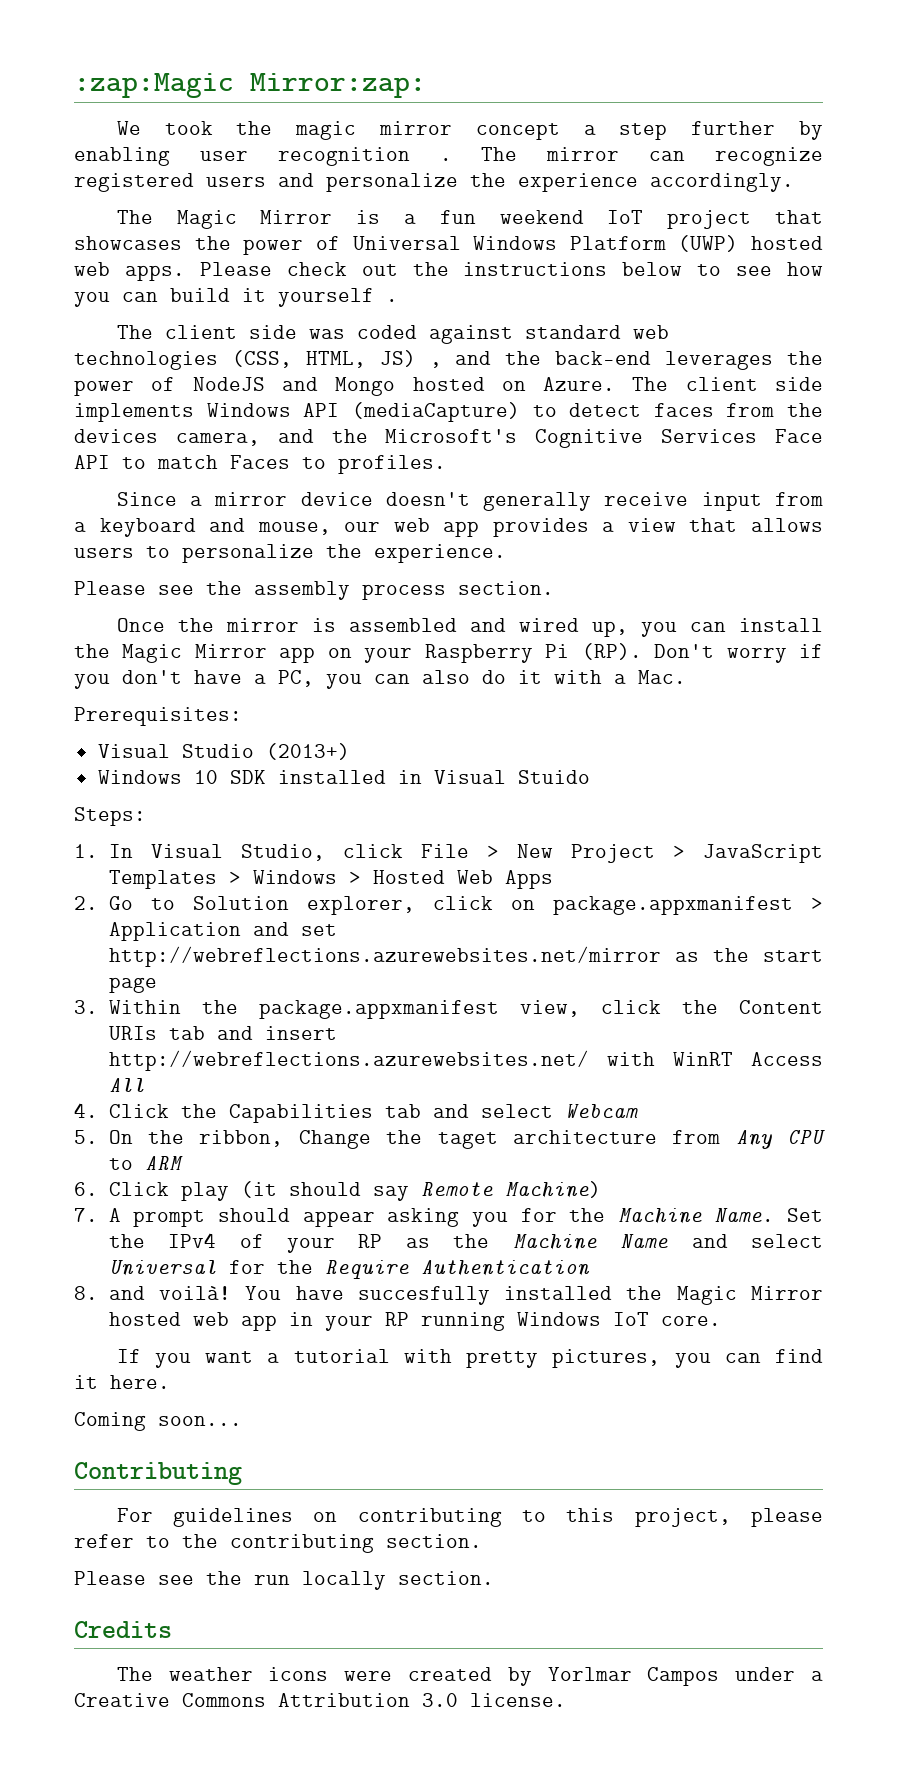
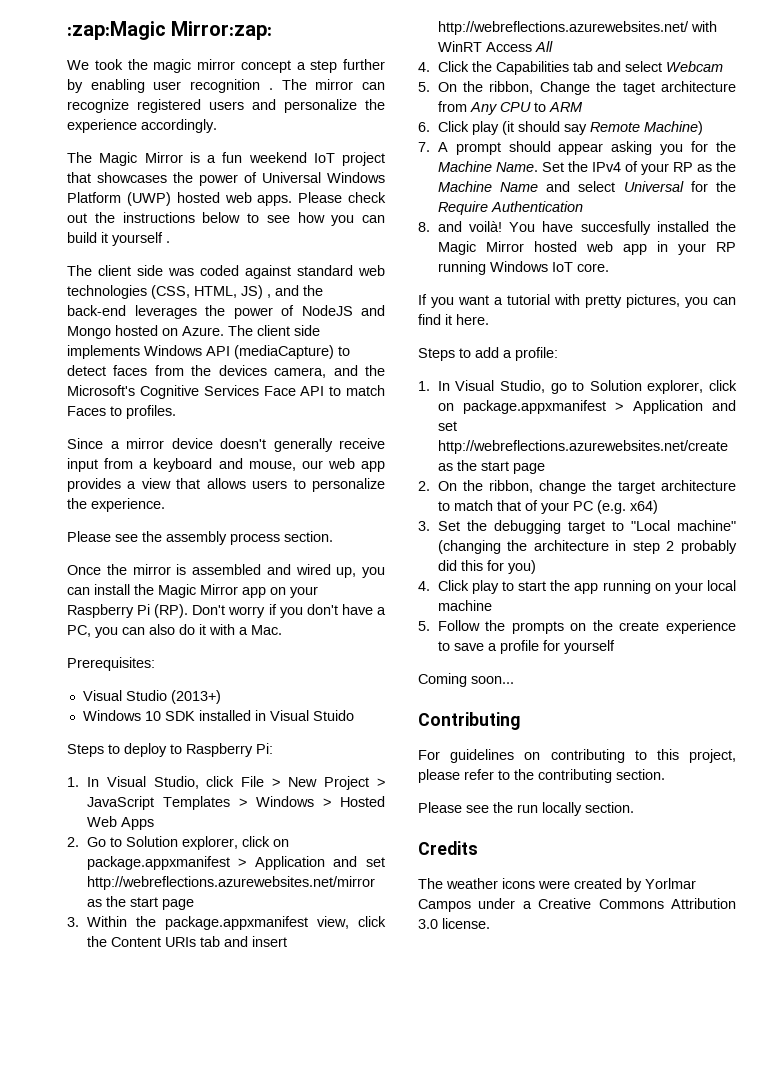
- Steps:
+ Steps to deploy to Raspberry Pi:
+ Steps to add a profile:
+ 1. In Visual Studio, go to Solution explorer, click on package.appxmanifest > Application and set http://webreflections.azurewebsites.net/create as the start page
+ 2. On the ribbon, change the target architecture to match that of your PC (e.g. x64)
+ 3. Set the debugging target to "Local machine" (changing the architecture in step 2 probably did this for you)
+ 4. Click play to start the app running on your local machine
+ 5. Follow the prompts on the create experience to save a profile for yourself

